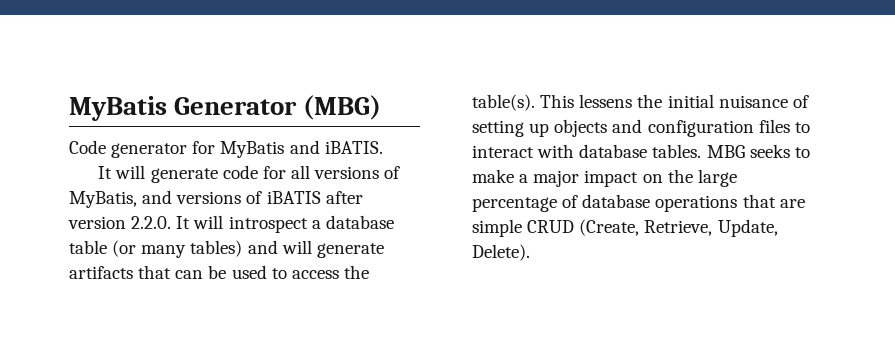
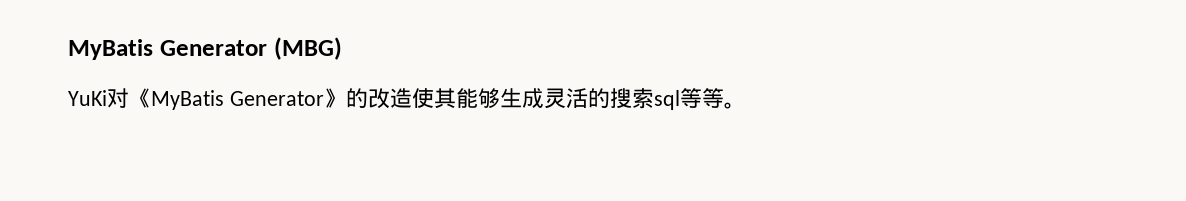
- Code generator for MyBatis and iBATIS.
- It will generate code for all versions of MyBatis, and versions of iBATIS after version 2.2.0. It will introspect a database table (or many tables) and will generate artifacts that can be used to access the table(s). This lessens the initial nuisance of setting up objects and configuration files to interact with database tables. MBG seeks to make a major impact on the large percentage of database operations that are simple CRUD (Create, Retrieve, Update, Delete).
+ YuKi对《MyBatis Generator》的改造使其能够生成灵活的搜索sql等等。

